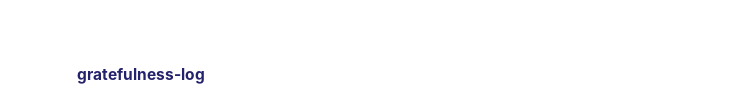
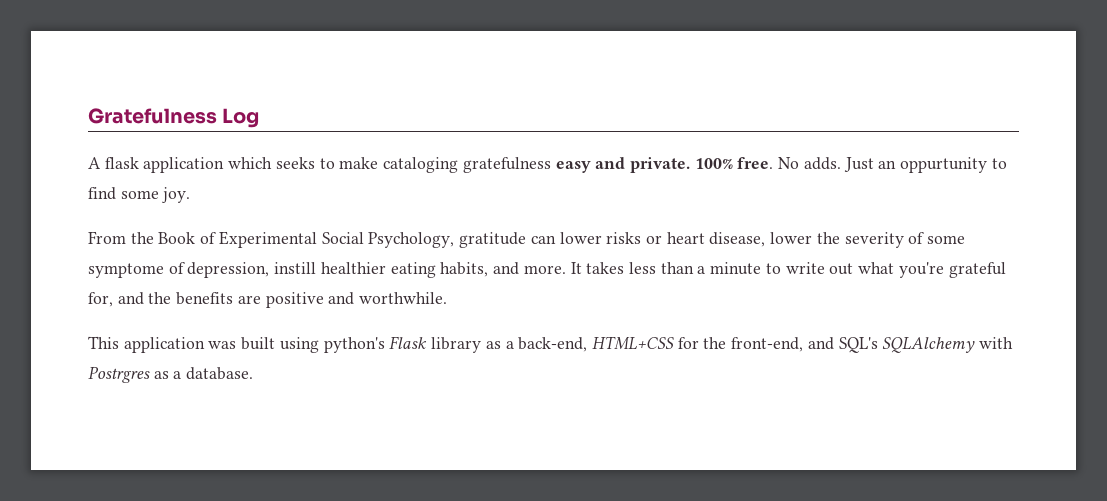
- gratefulness-log
+ Gratefulness Log
+ A flask application which seeks to make cataloging gratefulness easy and private. 100% free. No adds. Just an oppurtunity to find some joy.
+ From the Book of Experimental Social Psychology, gratitude can lower risks or heart disease, lower the severity of some symptome of depression, instill healthier eating habits, and more. It takes less than a minute to write out what you're grateful for, and the benefits are positive and worthwhile.
+ This application was built using python's Flask library as a back-end, HTML+CSS for the front-end, and SQL's SQLAlchemy with Postrgres as a database.

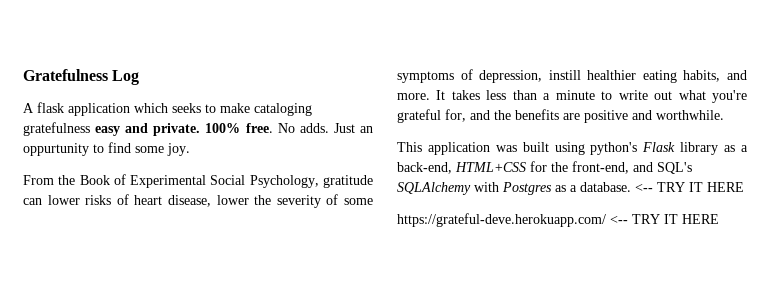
- From the Book of Experimental Social Psychology, gratitude can lower risks or heart disease, lower the severity of some symptome of depression, instill healthier eating habits, and more.
+ From the Book of Experimental Social Psychology, gratitude can lower risks of heart disease, lower the severity of some symptoms of depression, instill healthier eating habits, and more.
- This application was built using python's Flask library as a back-end, HTML+CSS for the front-end, and SQL's SQLAlchemy with Postrgres as a database.
+ This application was built using python's Flask library as a back-end, HTML+CSS for the front-end, and SQL's SQLAlchemy with Postgres as a database. <-- TRY IT HERE
+ https://grateful-deve.herokuapp.com/ <-- TRY IT HERE

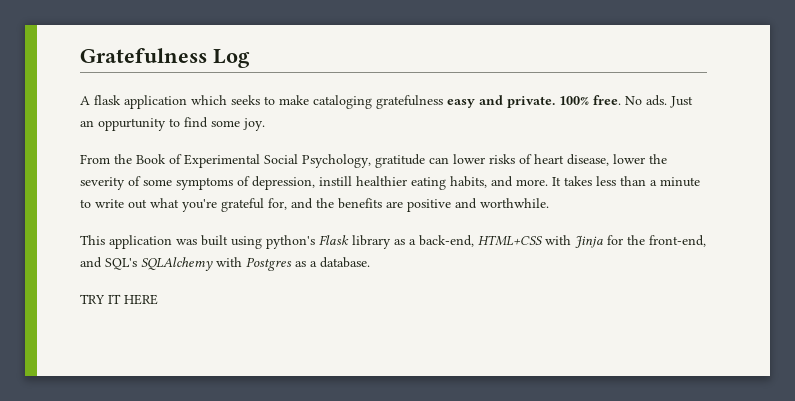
- No adds.
+ No ads.
- This application was built using python's Flask library as a back-end, HTML+CSS for the front-end, and SQL's SQLAlchemy with Postgres as a database. <-- TRY IT HERE
- https://grateful-deve.herokuapp.com/ <-- TRY IT HERE
+ This application was built using python's Flask library as a back-end, HTML+CSS with Jinja for the front-end, and SQL's SQLAlchemy with Postgres as a database.
+ TRY IT HERE

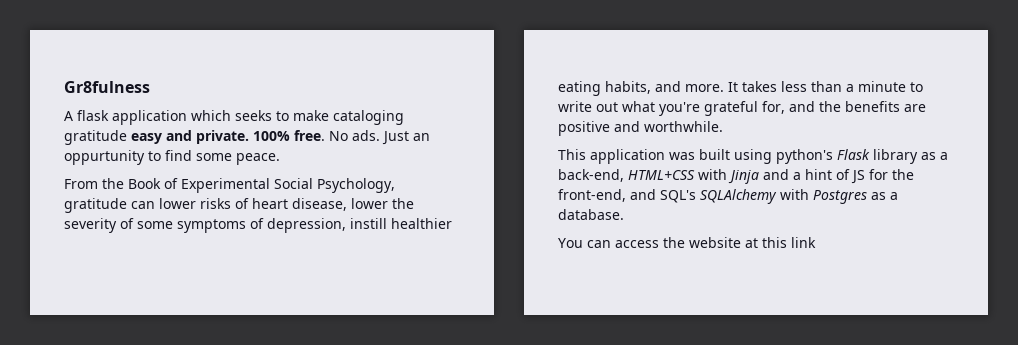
- Gratefulness Log
+ Gr8fulness
- A flask application which seeks to make cataloging gratefulness easy and private.
+ A flask application which seeks to make cataloging gratitude easy and private.
- Just an oppurtunity to find some joy.
+ Just an oppurtunity to find some peace.
- This application was built using python's Flask library as a back-end, HTML+CSS with Jinja for the front-end, and SQL's SQLAlchemy with Postgres as a database.
+ This application was built using python's Flask library as a back-end, HTML+CSS with Jinja and a hint of JS for the front-end, and SQL's SQLAlchemy with Postgres as a database.
- TRY IT HERE
+ You can access the website at this link

